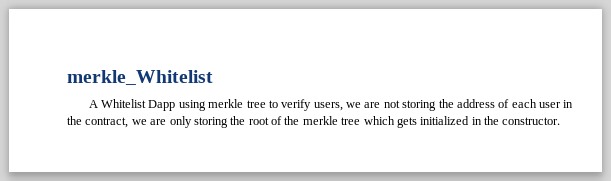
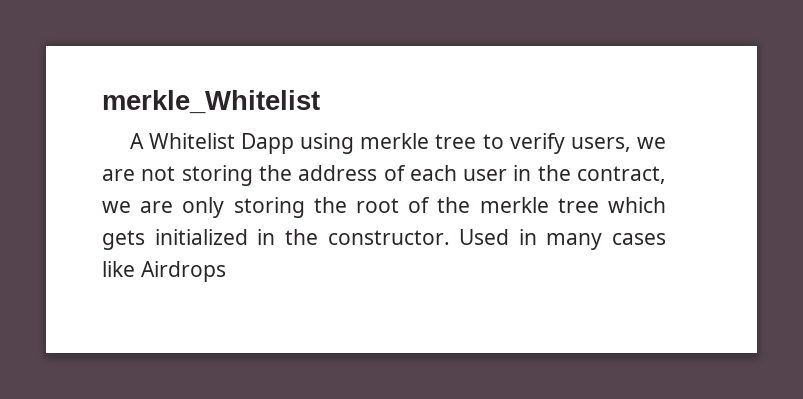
+ Used in many cases like Airdrops

